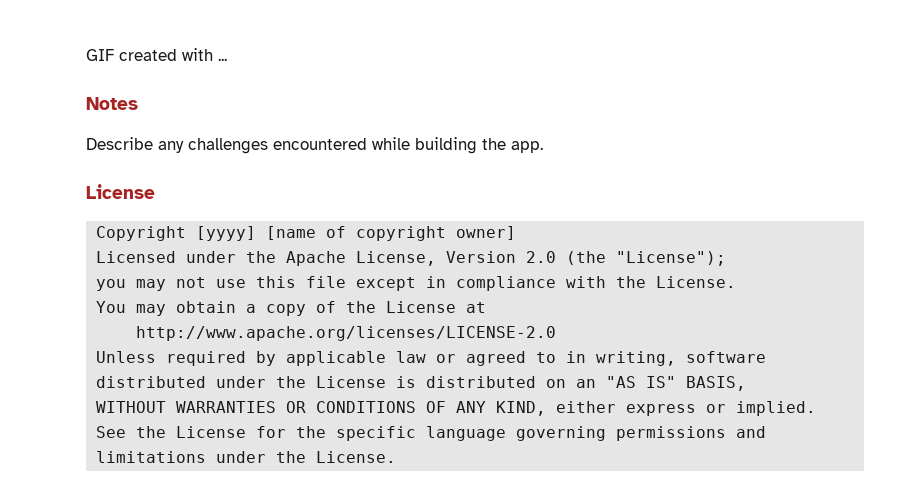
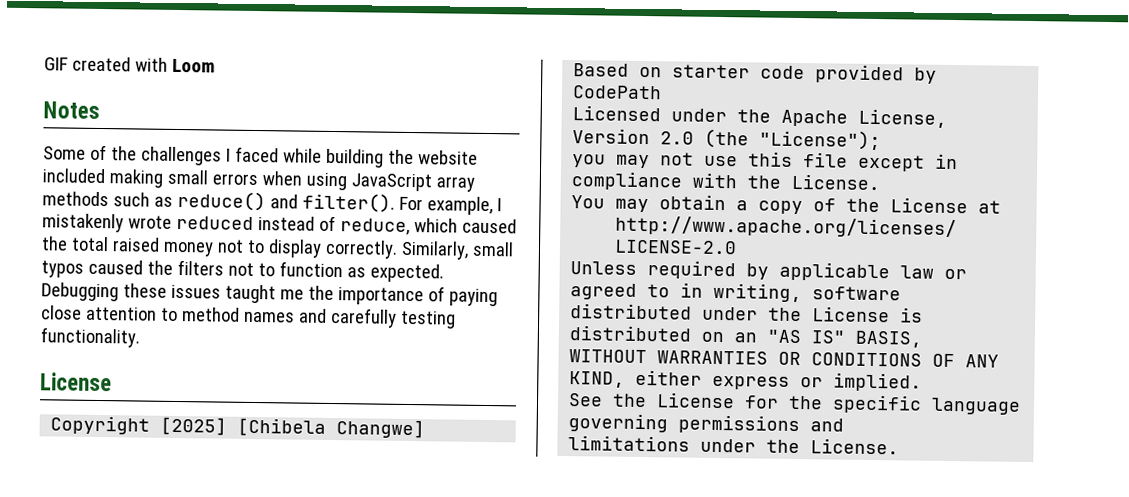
- GIF created with ...
+ GIF created with Loom
- Describe any challenges encountered while building the app.
+ Some of the challenges I faced while building the website included making small errors when using JavaScript array methods such as reduce() and filter(). For example, I mistakenly wrote reduced instead of reduce, which caused the total raised money not to display correctly. Similarly, small typos caused the filters not to function as expected. Debugging these issues taught me the importance of paying close attention to method names and carefully testing functionality.
  License
- Copyright [yyyy] [name of copyright owner]
+ Copyright [2025] [Chibela Changwe]
+ Based on starter code provided by CodePath

